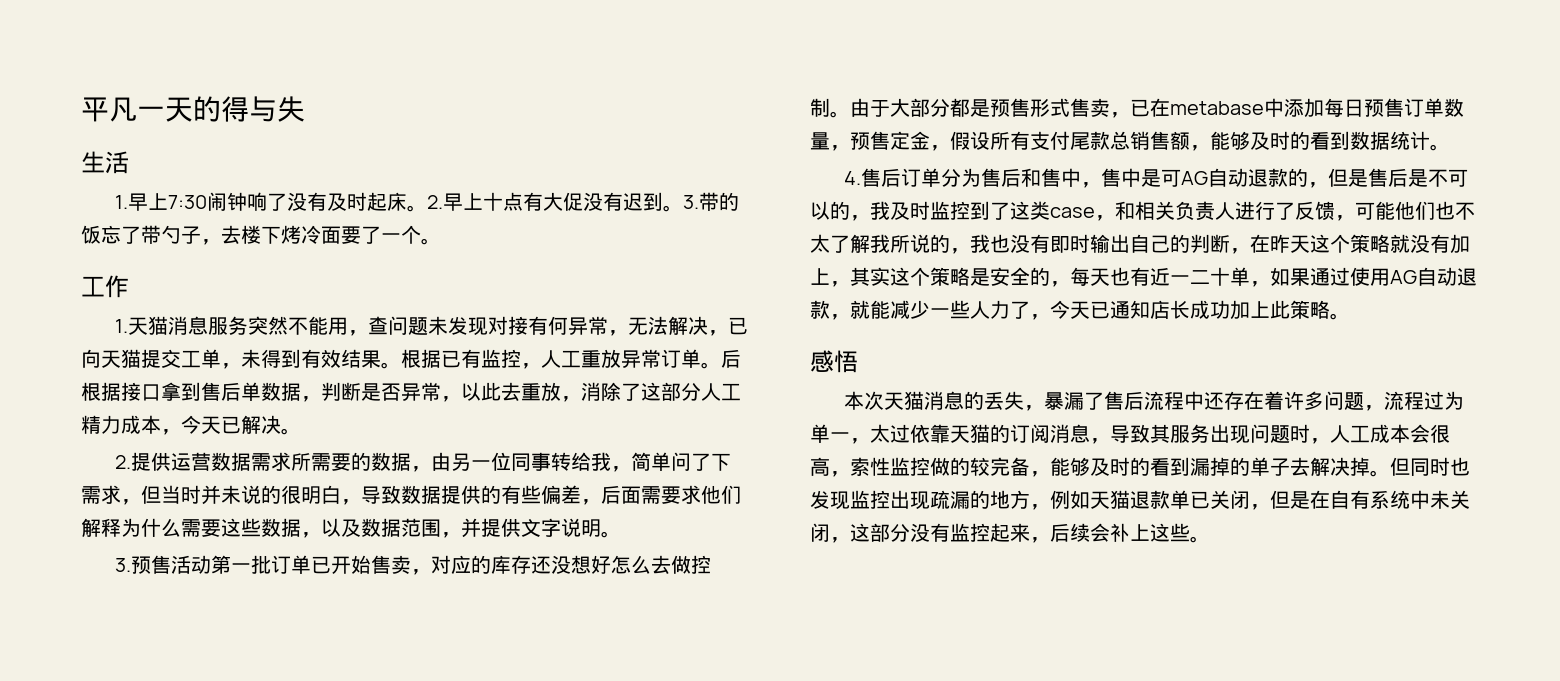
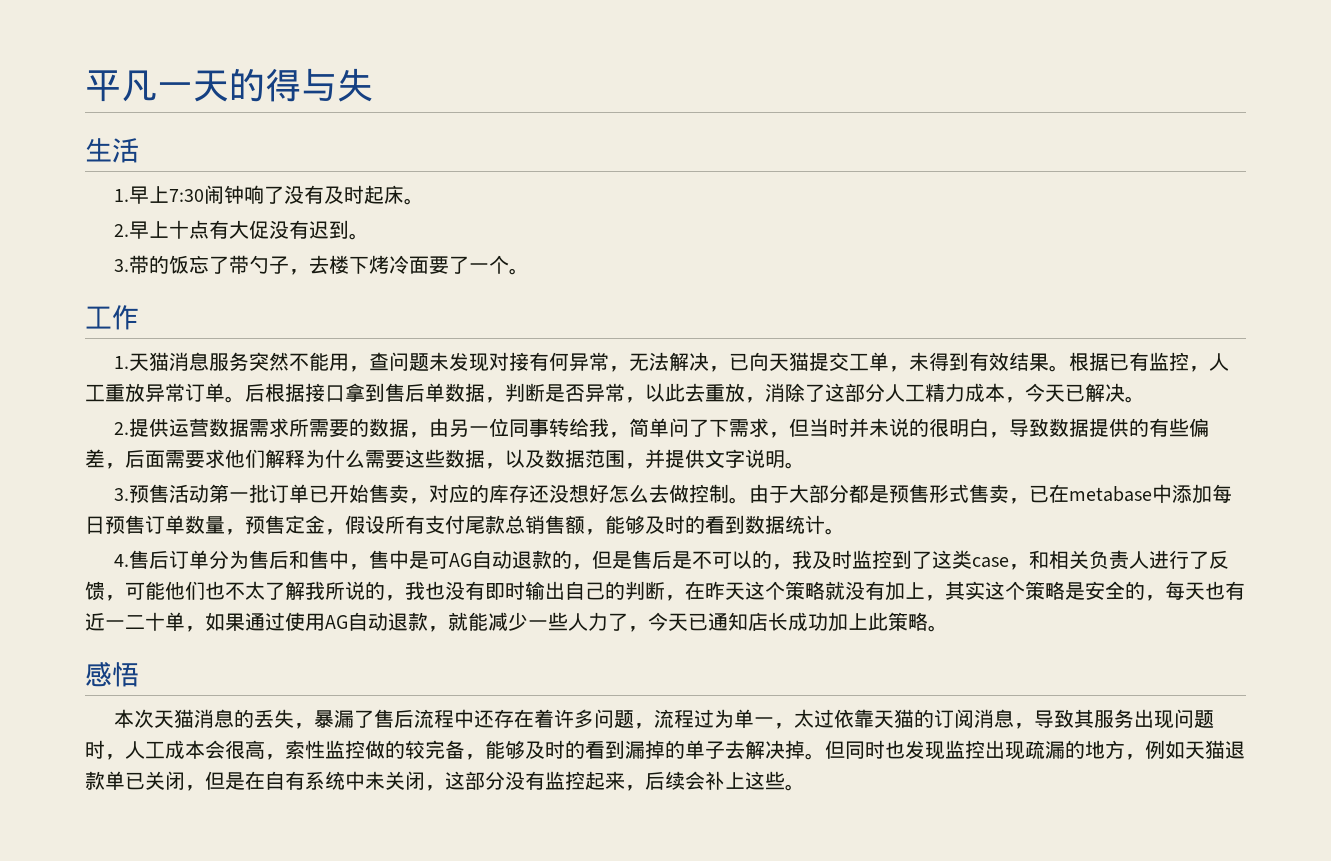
- 1.早上7:30闹钟响了没有及时起床。2.早上十点有大促没有迟到。3.带的饭忘了带勺子，去楼下烤冷面要了一个。
+ 1.早上7:30闹钟响了没有及时起床。
+ 2.早上十点有大促没有迟到。
+ 3.带的饭忘了带勺子，去楼下烤冷面要了一个。

